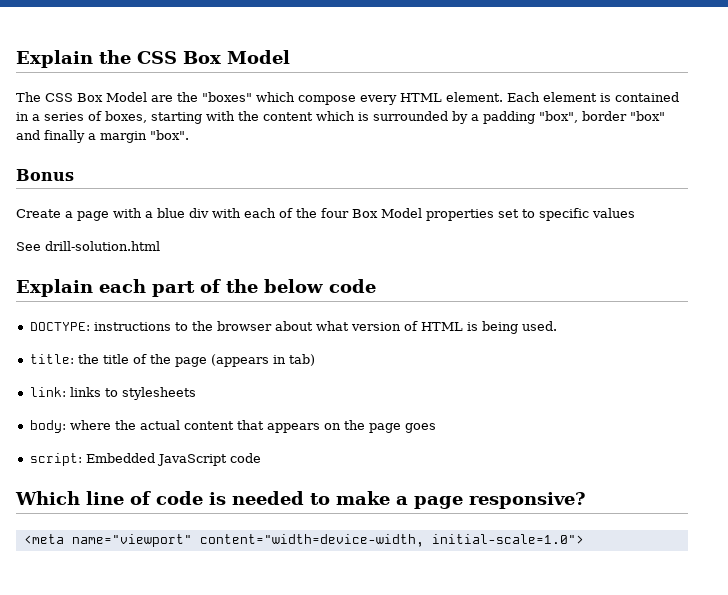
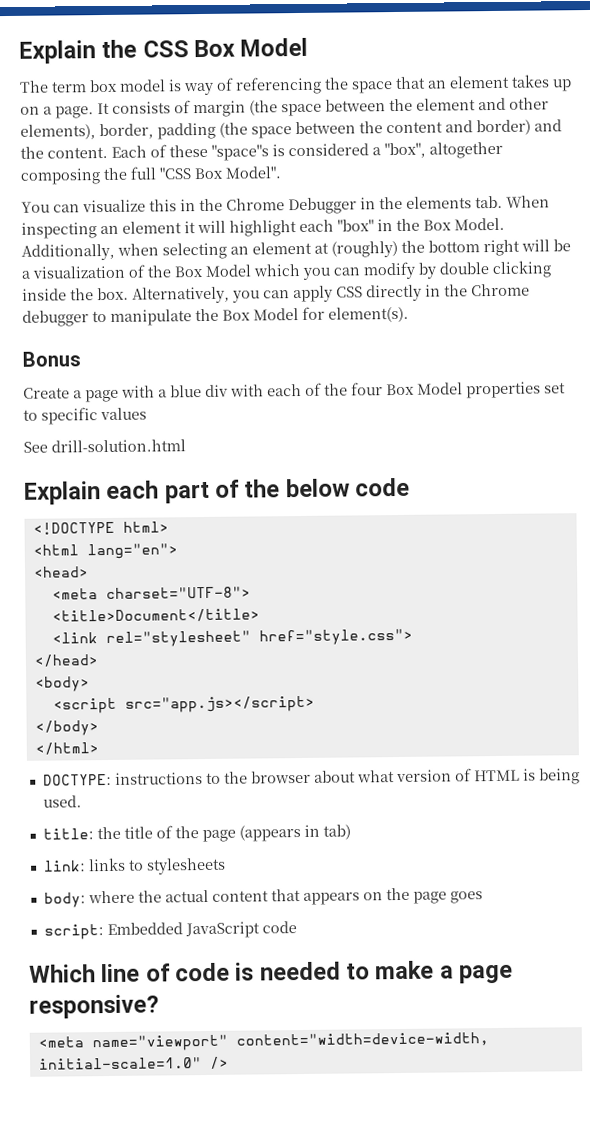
- The CSS Box Model are the "boxes" which compose every HTML element. Each element is contained in a series of boxes, starting with the content which is surrounded by a padding "box", border "box" and finally a margin "box".
+ The term box model is way of referencing the space that an element takes up on a page. It consists of margin (the space between the element and other elements), border, padding (the space between the content and border) and the content. Each of these "space"s is considered a "box", altogether composing the full "CSS Box Model".
+ You can visualize this in the Chrome Debugger in the elements tab. When inspecting an element it will highlight each "box" in the Box Model. Additionally, when selecting an element at (roughly) the bottom right will be a visualization of the Box Model which you can modify by double clicking inside the box. Alternatively, you can apply CSS directly in the Chrome debugger to manipulate the Box Model for element(s).
+ <!DOCTYPE html>
+ <html lang="en">
+ <head>
+ <meta charset="UTF-8">
+ <title>Document</title>
+ <link rel="stylesheet" href="style.css">
+ </head>
+ <body>
+ <script src="app.js></script>
+ </body>
+ </html>
- <meta name="viewport" content="width=device-width, initial-scale=1.0">
+ <meta name="viewport" content="width=device-width, initial-scale=1.0" />

